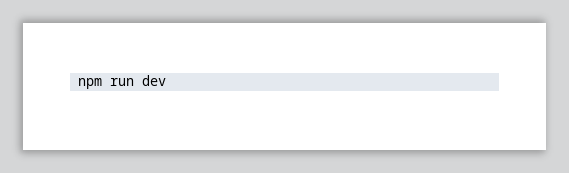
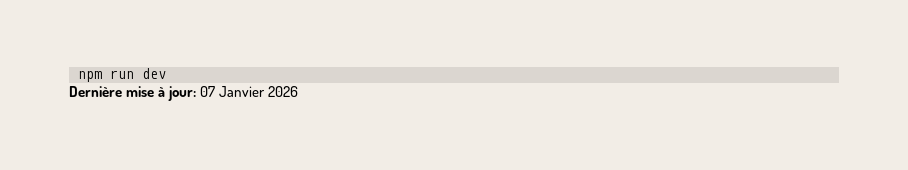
+ Dernière mise à jour: 07 Janvier 2026

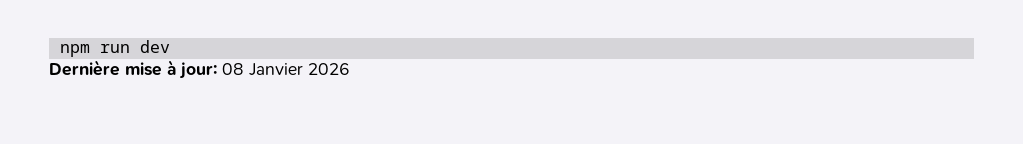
- Dernière mise à jour: 07 Janvier 2026
+ Dernière mise à jour: 08 Janvier 2026

